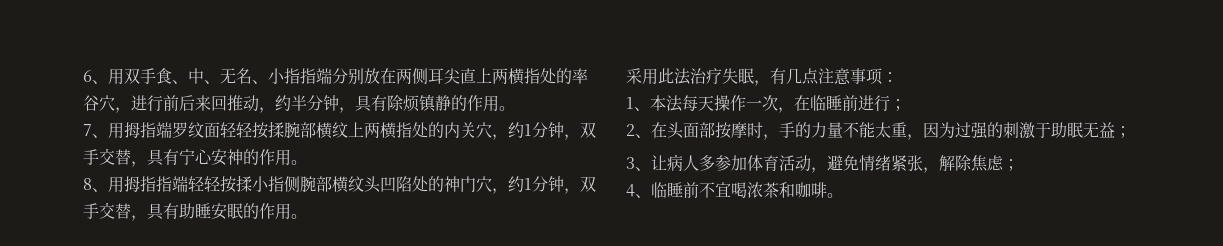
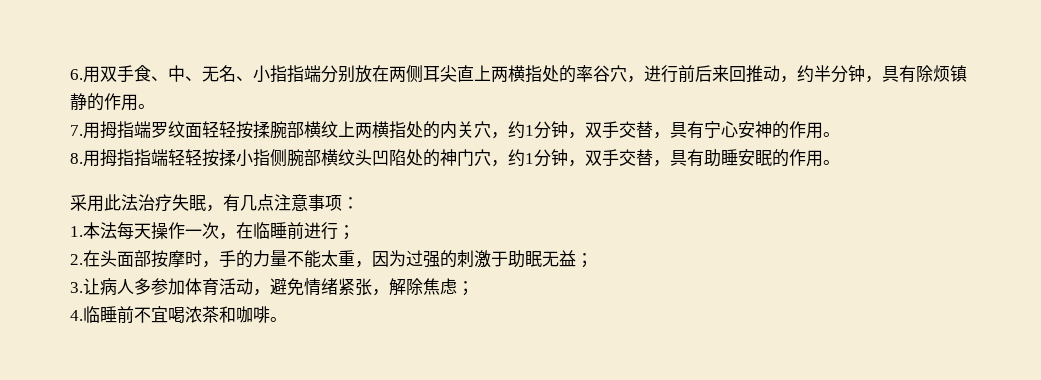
- 6、用双手食、中、无名、小指指端分别放在两侧耳尖直上两横指处的率谷穴，进行前后来回推动，约半分钟，具有除烦镇静的作用。
+ 6.用双手食、中、无名、小指指端分别放在两侧耳尖直上两横指处的率谷穴，进行前后来回推动，约半分钟，具有除烦镇静的作用。
- 7、用拇指端罗纹面轻轻按揉腕部横纹上两横指处的内关穴，约1分钟，双手交替，具有宁心安神的作用。
+ 7.用拇指端罗纹面轻轻按揉腕部横纹上两横指处的内关穴，约1分钟，双手交替，具有宁心安神的作用。
- 8、用拇指指端轻轻按揉小指侧腕部横纹头凹陷处的神门穴，约1分钟，双手交替，具有助睡安眠的作用。
+ 8.用拇指指端轻轻按揉小指侧腕部横纹头凹陷处的神门穴，约1分钟，双手交替，具有助睡安眠的作用。
- 1、本法每天操作一次，在临睡前进行；
+ 1.本法每天操作一次，在临睡前进行；
- 2、在头面部按摩时，手的力量不能太重，因为过强的刺激于助眠无益；
+ 2.在头面部按摩时，手的力量不能太重，因为过强的刺激于助眠无益；
- 3、让病人多参加体育活动，避免情绪紧张，解除焦虑；
+ 3.让病人多参加体育活动，避免情绪紧张，解除焦虑；
- 4、临睡前不宜喝浓茶和咖啡。
+ 4.临睡前不宜喝浓茶和咖啡。

